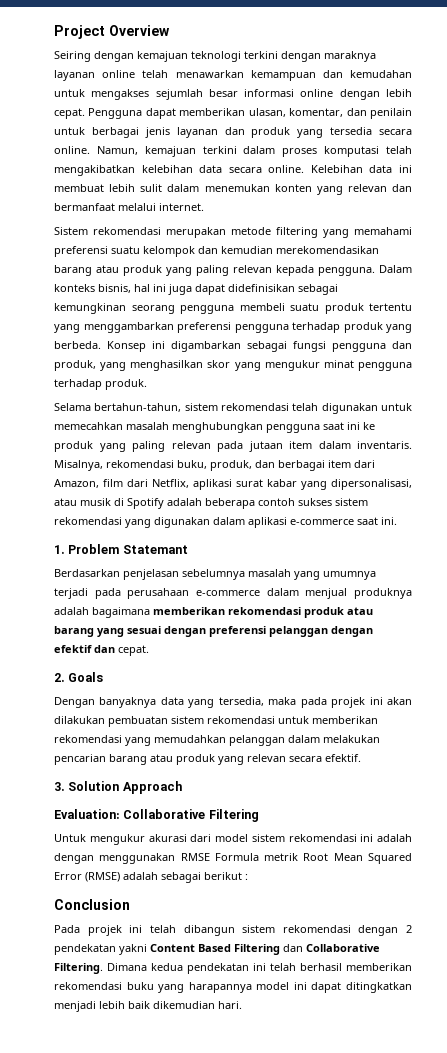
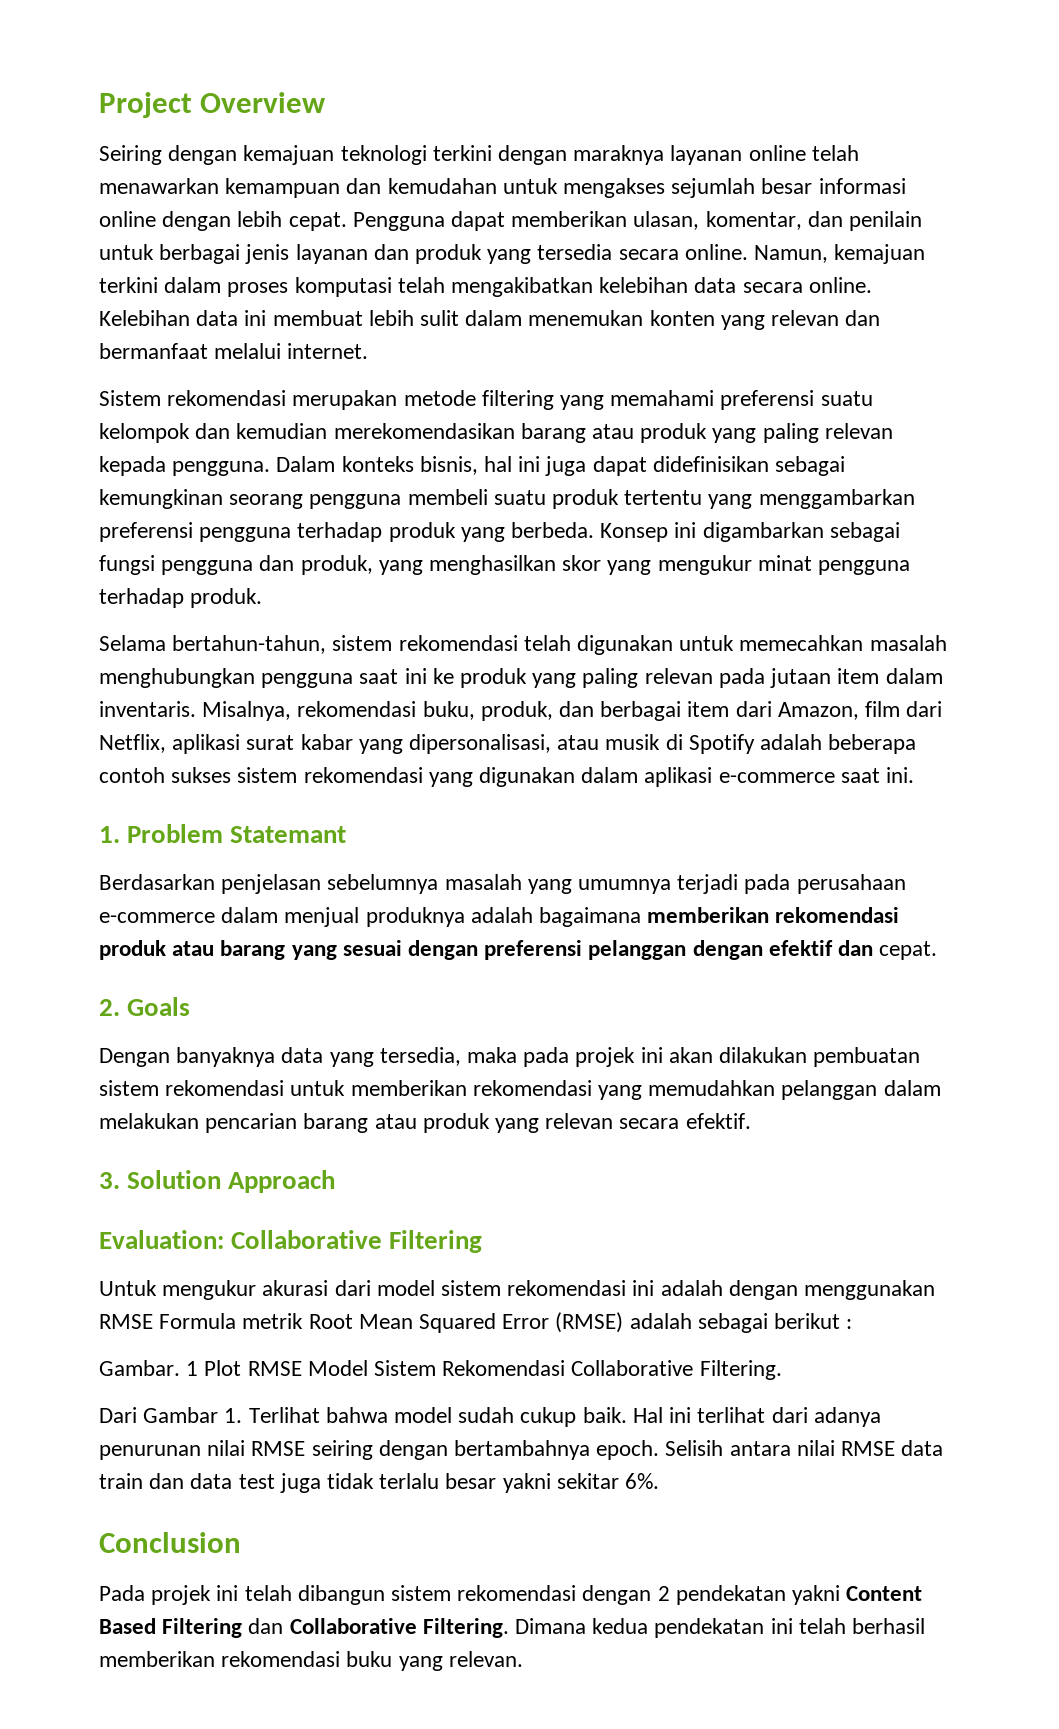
+ Gambar. 1 Plot RMSE Model Sistem Rekomendasi Collaborative Filtering.
+ Dari Gambar 1. Terlihat bahwa model sudah cukup baik. Hal ini terlihat dari adanya penurunan nilai RMSE seiring dengan bertambahnya epoch. Selisih antara nilai RMSE data train dan data test juga tidak terlalu besar yakni sekitar 6%.
- Dimana kedua pendekatan ini telah berhasil memberikan rekomendasi buku yang harapannya model ini dapat ditingkatkan menjadi lebih baik dikemudian hari.
+ Dimana kedua pendekatan ini telah berhasil memberikan rekomendasi buku yang relevan.

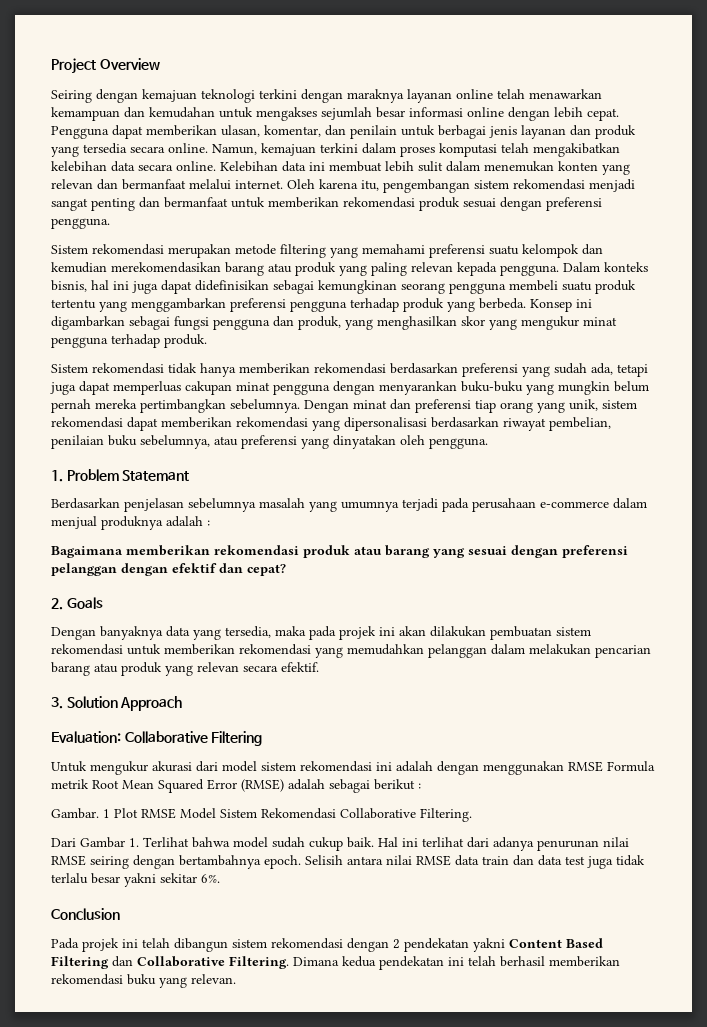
+ Oleh karena itu, pengembangan sistem rekomendasi menjadi sangat penting dan bermanfaat untuk memberikan rekomendasi produk sesuai dengan preferensi pengguna.
- Selama bertahun-tahun, sistem rekomendasi telah digunakan untuk memecahkan masalah menghubungkan pengguna saat ini ke produk yang paling relevan pada jutaan item dalam inventaris. Misalnya, rekomendasi buku, produk, dan berbagai item dari Amazon, film dari Netflix, aplikasi surat kabar yang dipersonalisasi, atau musik di Spotify adalah beberapa contoh sukses sistem rekomendasi yang digunakan dalam aplikasi e-commerce saat ini.
+ Sistem rekomendasi tidak hanya memberikan rekomendasi berdasarkan preferensi yang sudah ada, tetapi juga dapat memperluas cakupan minat pengguna dengan menyarankan buku-buku yang mungkin belum pernah mereka pertimbangkan sebelumnya. Dengan minat dan preferensi tiap orang yang unik, sistem rekomendasi dapat memberikan rekomendasi yang dipersonalisasi berdasarkan riwayat pembelian, penilaian buku sebelumnya, atau preferensi yang dinyatakan oleh pengguna.
- Berdasarkan penjelasan sebelumnya masalah yang umumnya terjadi pada perusahaan e-commerce dalam menjual produknya adalah bagaimana memberikan rekomendasi produk atau barang yang sesuai dengan preferensi pelanggan dengan efektif dan cepat.
+ Berdasarkan penjelasan sebelumnya masalah yang umumnya terjadi pada perusahaan e-commerce dalam menjual produknya adalah :
+ Bagaimana memberikan rekomendasi produk atau barang yang sesuai dengan preferensi pelanggan dengan efektif dan cepat?

